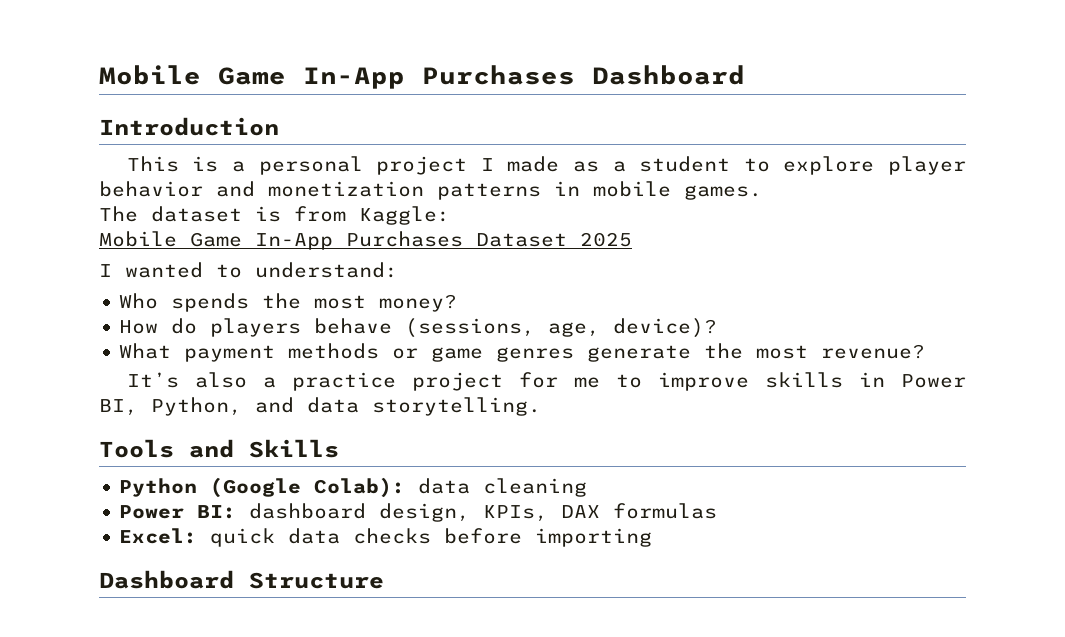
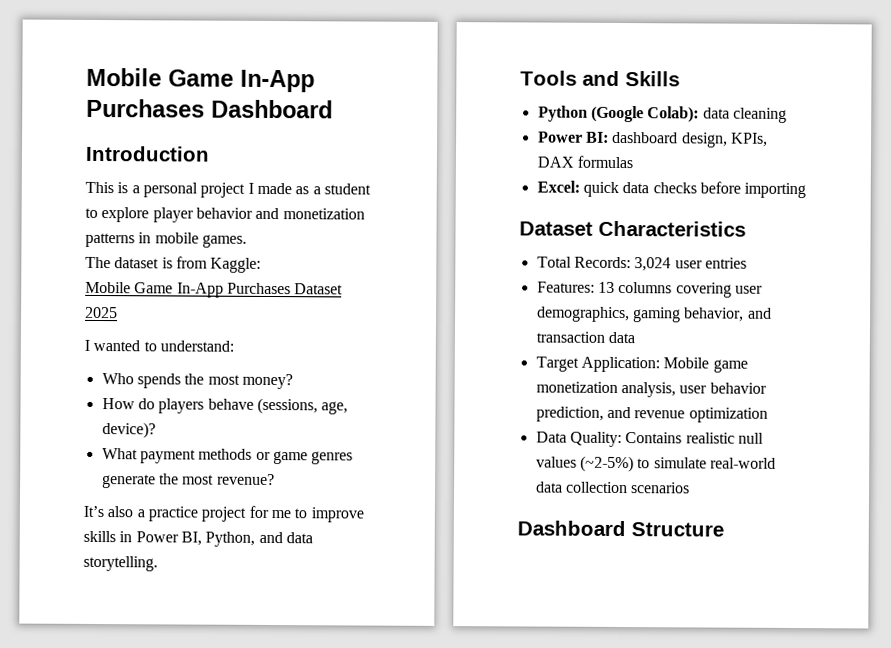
+ Dataset Characteristics
+ Total Records: 3,024 user entries
+ Features: 13 columns covering user demographics, gaming behavior, and transaction data
+ Target Application: Mobile game monetization analysis, user behavior prediction, and revenue optimization
+ Data Quality: Contains realistic null values (~2-5%) to simulate real-world data collection scenarios

